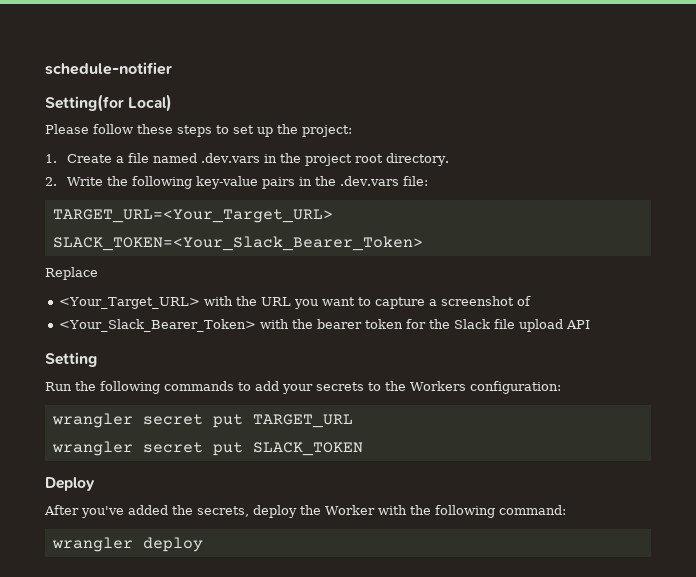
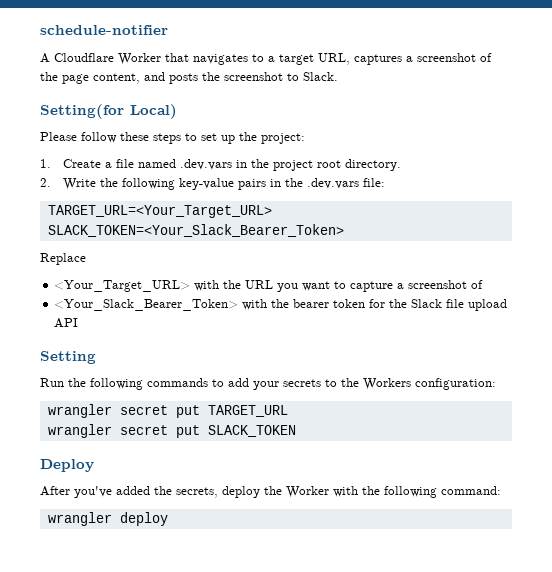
+ A Cloudflare Worker that navigates to a target URL, captures a screenshot of the page content, and posts the screenshot to Slack.

